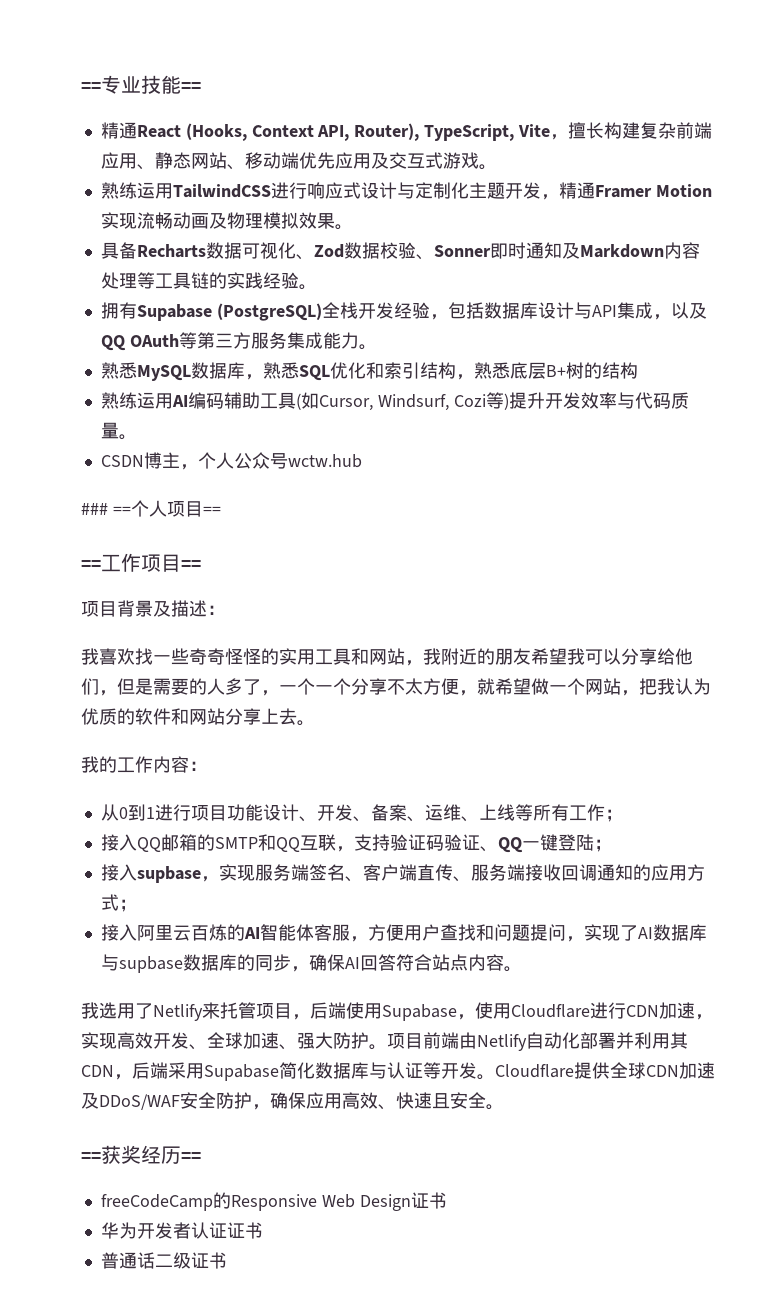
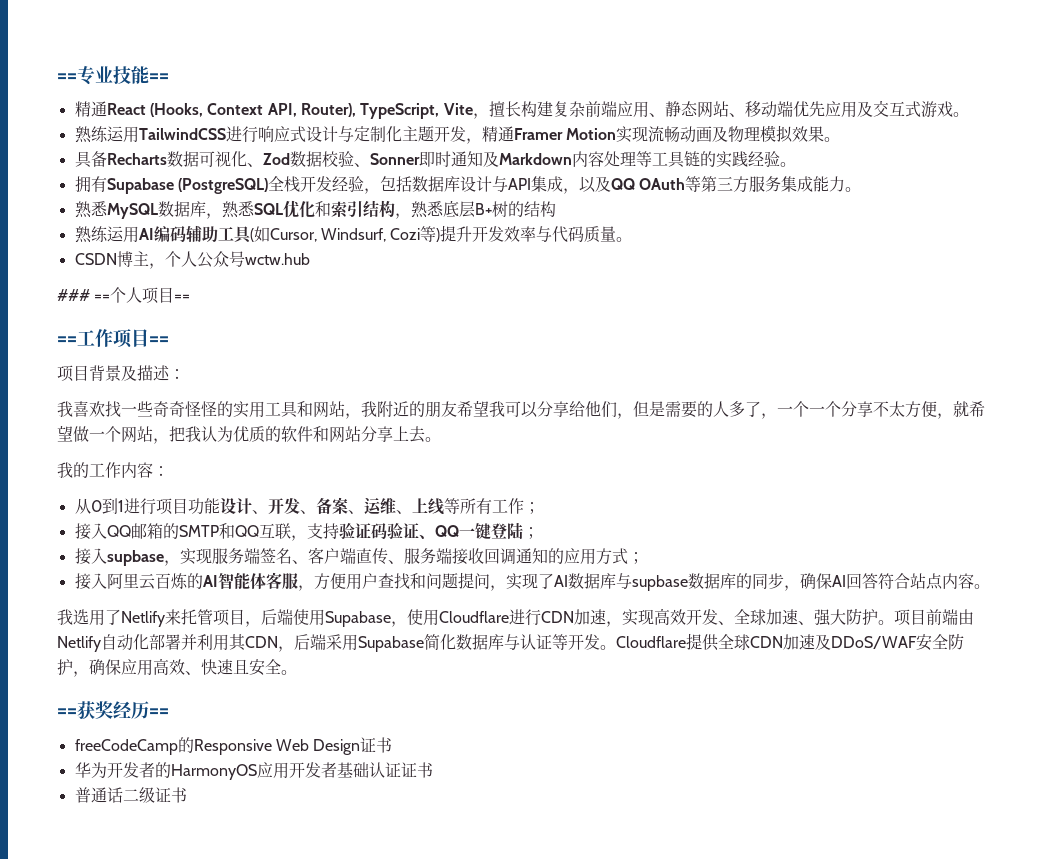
- 华为开发者认证证书
+ 华为开发者的HarmonyOS应用开发者基础认证证书

